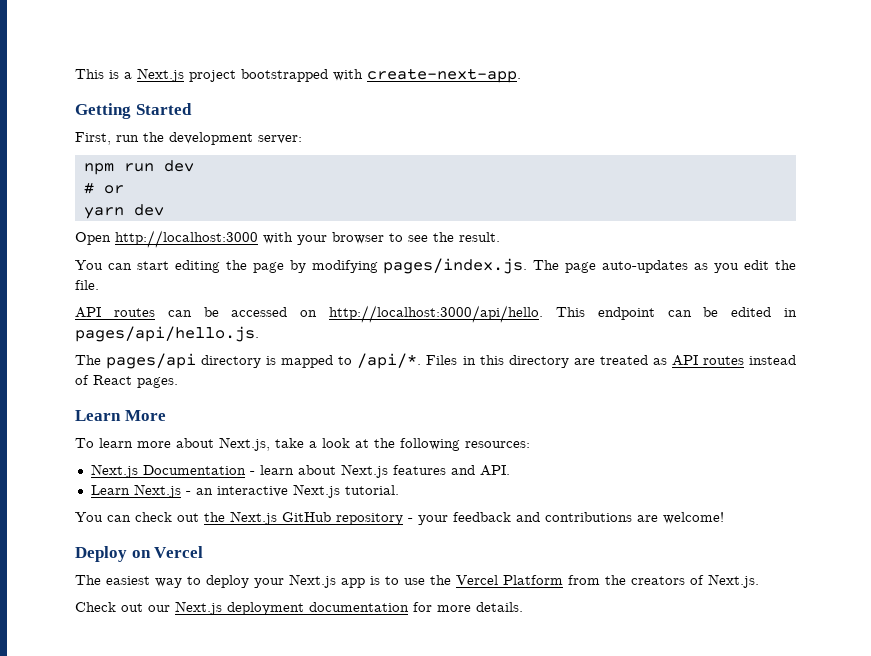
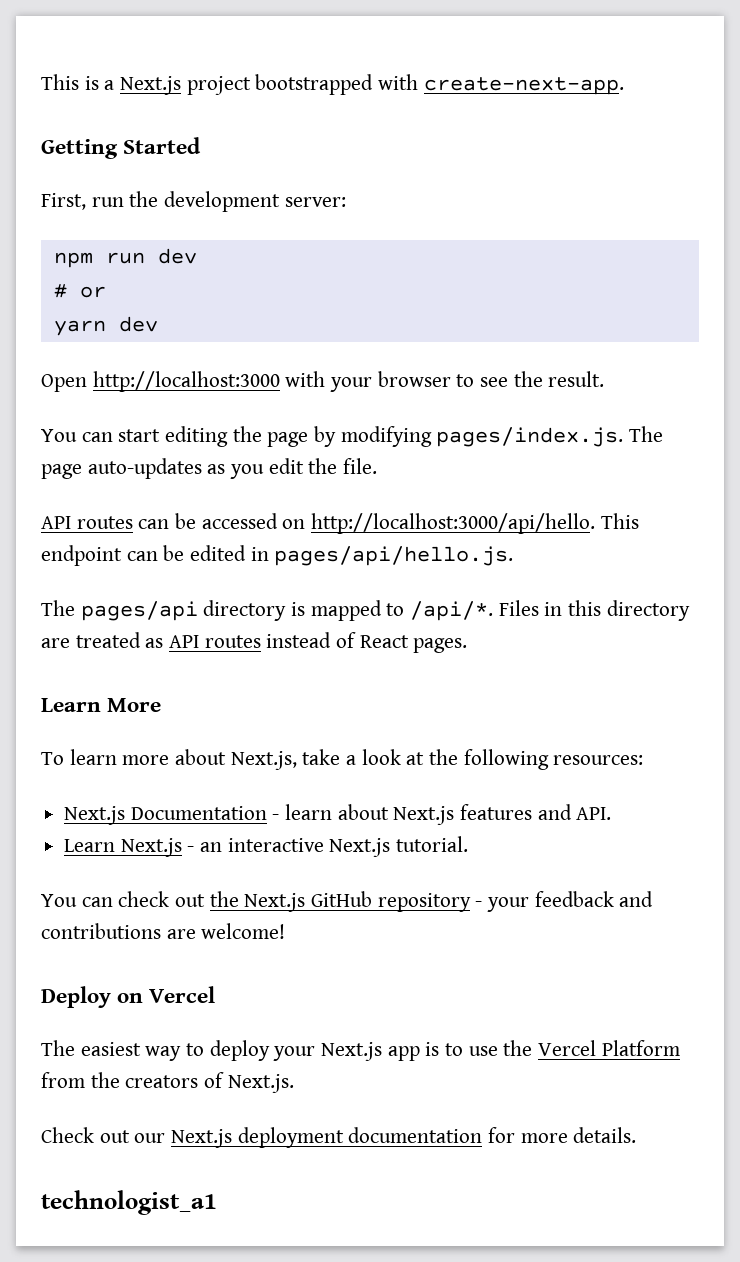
+ technologist_a1

